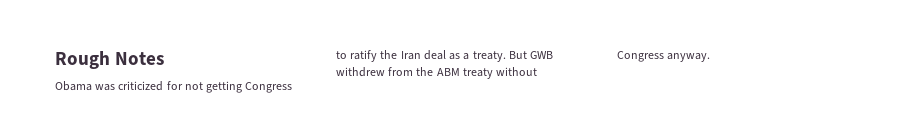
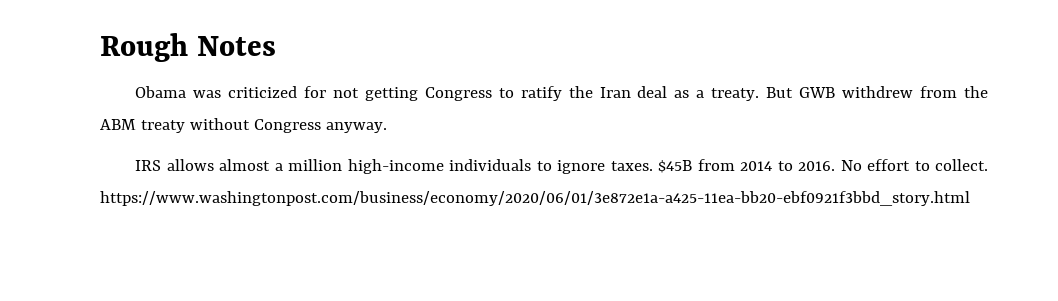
+ IRS allows almost a million high-income individuals to ignore taxes. $45B from 2014 to 2016. No effort to collect. https://www.washingtonpost.com/business/economy/2020/06/01/3e872e1a-a425-11ea-bb20-ebf0921f3bbd_story.html

